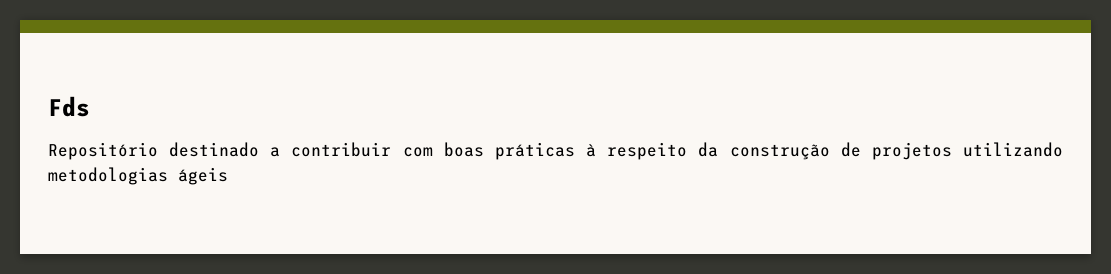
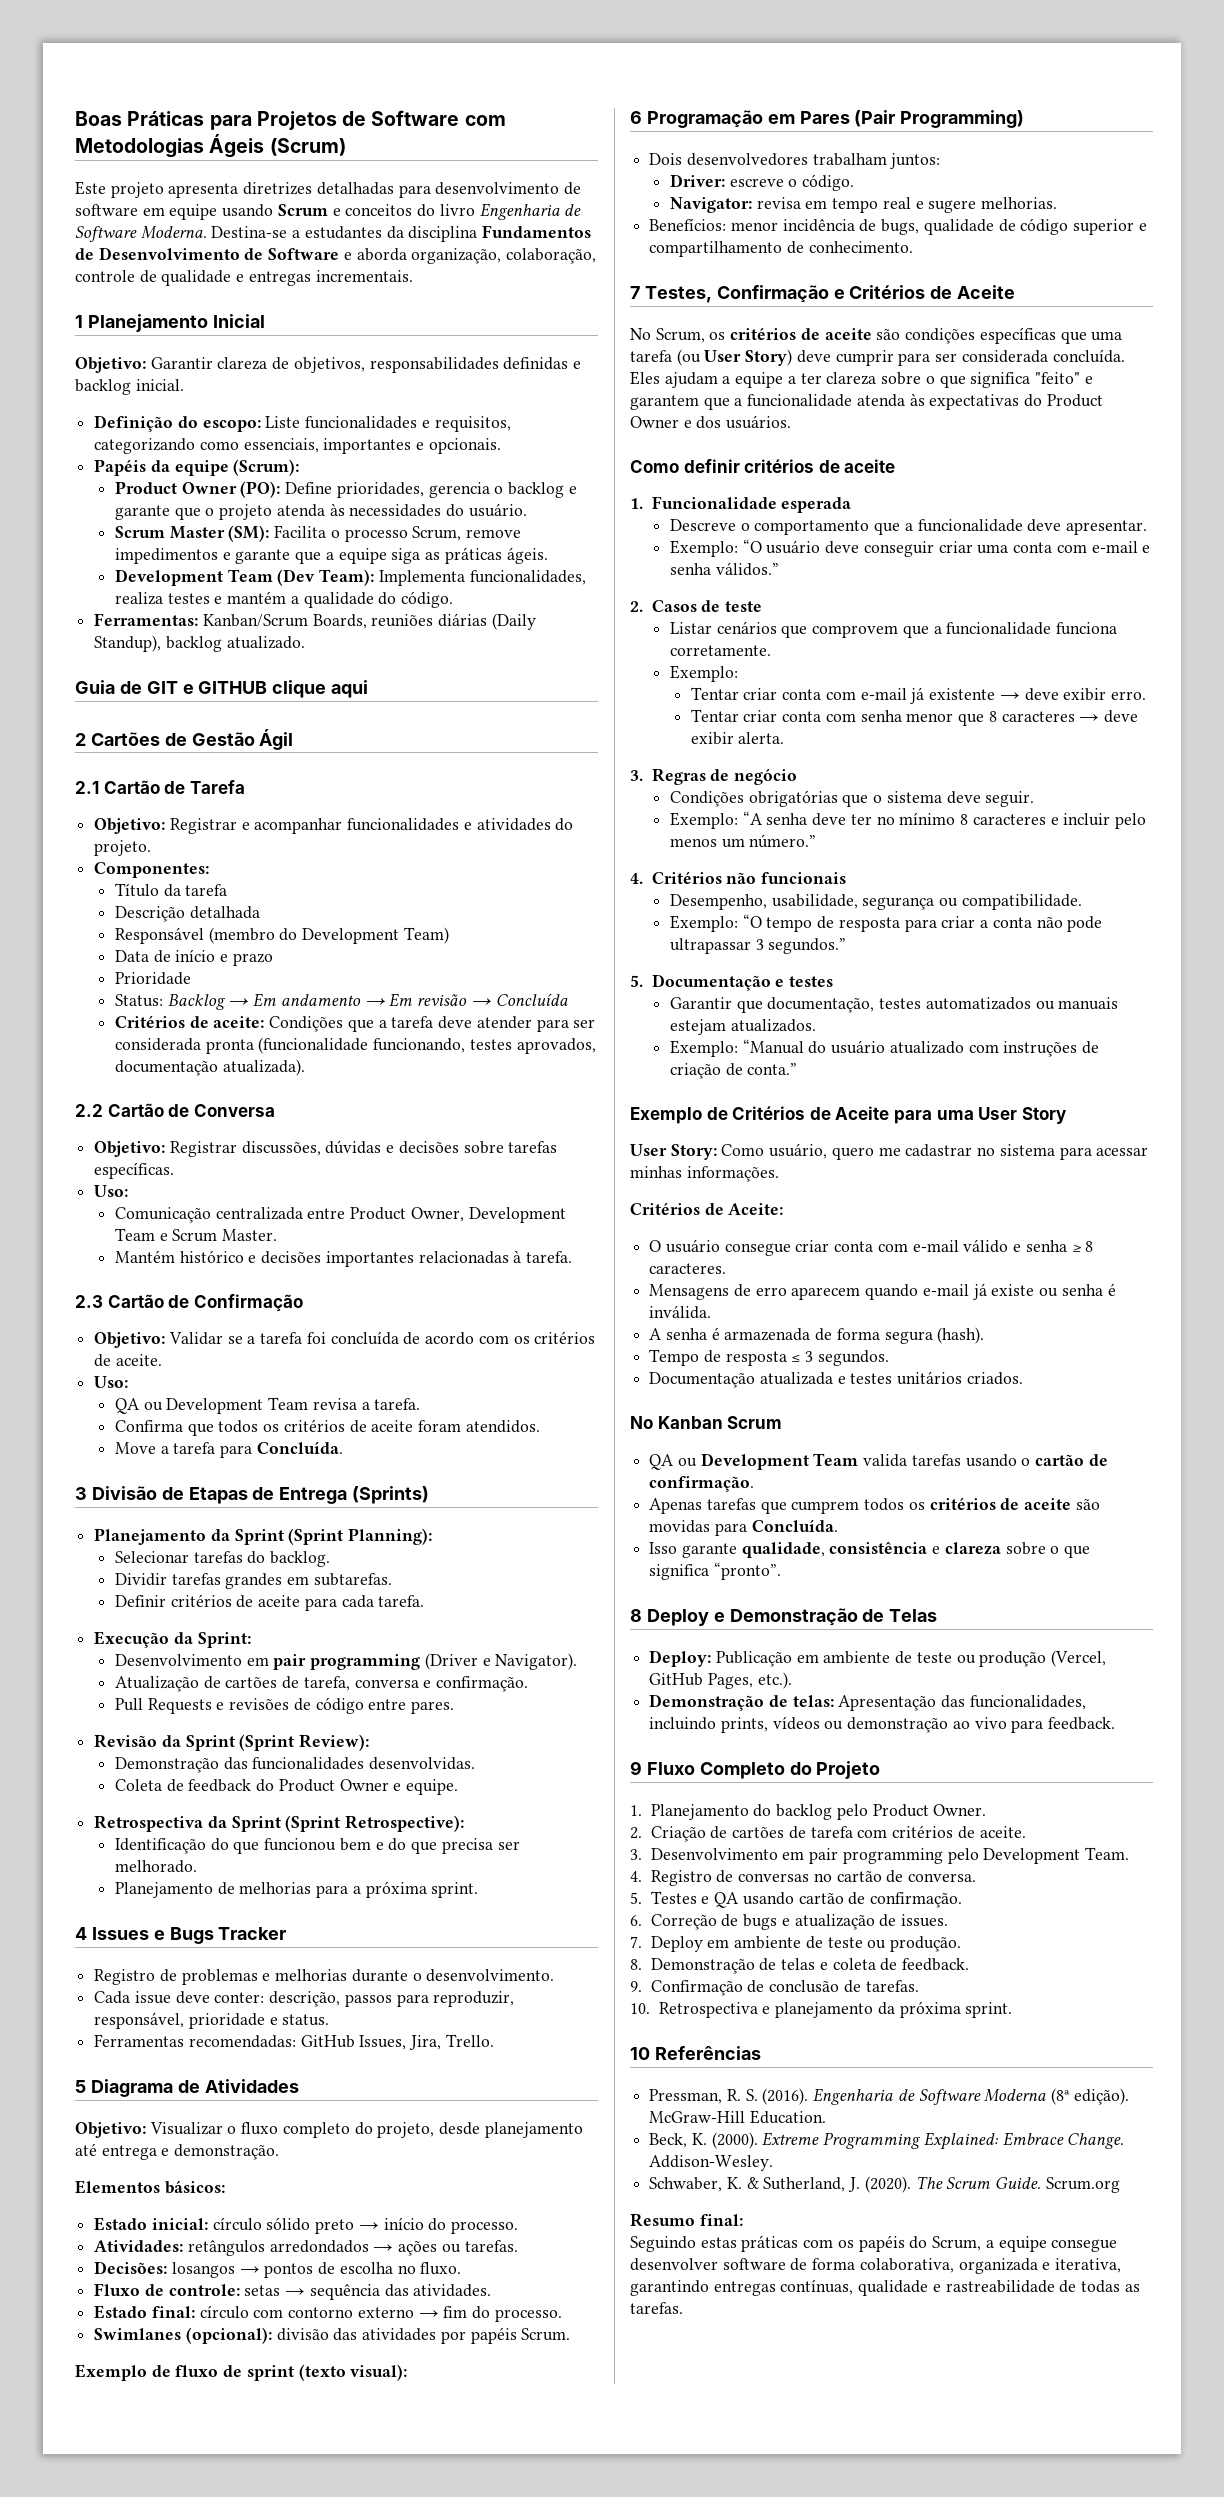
- Fds
- Repositório destinado a contribuir com boas práticas à respeito da construção de projetos utilizando metodologias ágeis
+ Boas Práticas para Projetos de Software com Metodologias Ágeis (Scrum)
+ Este projeto apresenta diretrizes detalhadas para desenvolvimento de software em equipe usando Scrum e conceitos do livro Engenharia de Software Moderna. Destina-se a estudantes da disciplina Fundamentos de Desenvolvimento de Software e aborda organização, colaboração, controle de qualidade e entregas incrementais.
+ 1 Planejamento Inicial
+ Objetivo: Garantir clareza de objetivos, responsabilidades definidas e backlog inicial.
+ Definição do escopo: Liste funcionalidades e requisitos, categorizando como essenciais, importantes e opcionais.
+ Papéis da equipe (Scrum):
+ Product Owner (PO): Define prioridades, gerencia o backlog e garante que o projeto atenda às necessidades do usuário.
+ Scrum Master (SM): Facilita o processo Scrum, remove impedimentos e garante que a equipe siga as práticas ágeis.
+ Development Team (Dev Team): Implementa funcionalidades, realiza testes e mantém a qualidade do código.
+ Ferramentas: Kanban/Scrum Boards, reuniões diárias (Daily Standup), backlog atualizado.
+ Guia de GIT e GITHUB clique aqui
+ 2 Cartões de Gestão Ágil
+ 2.1 Cartão de Tarefa
+ Objetivo: Registrar e acompanhar funcionalidades e atividades do projeto.
+ Componentes:
+ Título da tarefa
+ Descrição detalhada
+ Responsável (membro do Development Team)
+ Data de início e prazo
+ Prioridade
+ Status: Backlog → Em andamento → Em revisão → Concluída
+ Critérios de aceite: Condições que a tarefa deve atender para ser considerada pronta (funcionalidade funcionando, testes aprovados, documentação atualizada).
+ 2.2 Cartão de Conversa
+ Objetivo: Registrar discussões, dúvidas e decisões sobre tarefas específicas.
+ Uso:
+ Comunicação centralizada entre Product Owner, Development Team e Scrum Master.
+ Mantém histórico e decisões importantes relacionadas à tarefa.
+ 2.3 Cartão de Confirmação
+ Objetivo: Validar se a tarefa foi concluída de acordo com os critérios de aceite.
+ Uso:
+ QA ou Development Team revisa a tarefa.
+ Confirma que todos os critérios de aceite foram atendidos.
+ Move a tarefa para Concluída.
+ 3 Divisão de Etapas de Entrega (Sprints)
+ Planejamento da Sprint (Sprint Planning):
+ Selecionar tarefas do backlog.
+ Dividir tarefas grandes em subtarefas.
+ Definir critérios de aceite para cada tarefa.
+ Execução da Sprint:
+ Desenvolvimento em pair programming (Driver e Navigator).
+ Atualização de cartões de tarefa, conversa e confirmação.
+ Pull Requests e revisões de código entre pares.
+ Revisão da Sprint (Sprint Review):
+ Demonstração das funcionalidades desenvolvidas.
+ Coleta de feedback do Product Owner e equipe.
+ Retrospectiva da Sprint (Sprint Retrospective):
+ Identificação do que funcionou bem e do que precisa ser melhorado.
+ Planejamento de melhorias para a próxima sprint.
+ 4 Issues e Bugs Tracker
+ Registro de problemas e melhorias durante o desenvolvimento.
+ Cada issue deve conter: descrição, passos para reproduzir, responsável, prioridade e status.
+ Ferramentas recomendadas: GitHub Issues, Jira, Trello.
+ 5 Diagrama de Atividades
+ Objetivo: Visualizar o fluxo completo do projeto, desde planejamento até entrega e demonstração.
+ Elementos básicos:
+ Estado inicial: círculo sólido preto → início do processo.
+ Atividades: retângulos arredondados → ações ou tarefas.
+ Decisões: losangos → pontos de escolha no fluxo.
+ Fluxo de controle: setas → sequência das atividades.
+ Estado final: círculo com contorno externo → fim do processo.
+ Swimlanes (opcional): divisão das atividades por papéis Scrum.
+ Exemplo de fluxo de sprint (texto visual):
+ 6 Programação em Pares (Pair Programming)
+ Dois desenvolvedores trabalham juntos:
+ Driver: escreve o código.
+ Navigator: revisa em tempo real e sugere melhorias.
+ Benefícios: menor incidência de bugs, qualidade de código superior e compartilhamento de conhecimento.
+ 7 Testes, Confirmação e Critérios de Aceite
+ No Scrum, os critérios de aceite são condições específicas que uma tarefa (ou User Story) deve cumprir para ser considerada concluída. Eles ajudam a equipe a ter clareza sobre o que significa "feito" e garantem que a funcionalidade atenda às expectativas do Product Owner e dos usuários.
+ Como definir critérios de aceite
+ 1. Funcionalidade esperada
+ Descreve o comportamento que a funcionalidade deve apresentar.
+ Exemplo: “O usuário deve conseguir criar uma conta com e-mail e senha válidos.”
+ 2. Casos de teste
+ Listar cenários que comprovem que a funcionalidade funciona corretamente.
+ Exemplo:
+ Tentar criar conta com e-mail já existente → deve exibir erro.
+ Tentar criar conta com senha menor que 8 caracteres → deve exibir alerta.
+ 3. Regras de negócio
+ Condições obrigatórias que o sistema deve seguir.
+ Exemplo: “A senha deve ter no mínimo 8 caracteres e incluir pelo menos um número.”
+ 4. Critérios não funcionais
+ Desempenho, usabilidade, segurança ou compatibilidade.
+ Exemplo: “O tempo de resposta para criar a conta não pode ultrapassar 3 segundos.”
+ 5. Documentação e testes
+ Garantir que documentação, testes automatizados ou manuais estejam atualizados.
+ Exemplo: “Manual do usuário atualizado com instruções de criação de conta.”
+ Exemplo de Critérios de Aceite para uma User Story
+ User Story: Como usuário, quero me cadastrar no sistema para acessar minhas informações.
+ Critérios de Aceite:
+ O usuário consegue criar conta com e-mail válido e senha ≥ 8 caracteres.
+ Mensagens de erro aparecem quando e-mail já existe ou senha é inválida.
+ A senha é armazenada de forma segura (hash).
+ Tempo de resposta ≤ 3 segundos.
+ Documentação atualizada e testes unitários criados.
+ No Kanban Scrum
+ QA ou Development Team valida tarefas usando o cartão de confirmação.
+ Apenas tarefas que cumprem todos os critérios de aceite são movidas para Concluída.
+ Isso garante qualidade, consistência e clareza sobre o que significa “pronto”.
+ 8 Deploy e Demonstração de Telas
+ Deploy: Publicação em ambiente de teste ou produção (Vercel, GitHub Pages, etc.).
+ Demonstração de telas: Apresentação das funcionalidades, incluindo prints, vídeos ou demonstração ao vivo para feedback.
+ 9 Fluxo Completo do Projeto
+ 1. Planejamento do backlog pelo Product Owner.
+ 2. Criação de cartões de tarefa com critérios de aceite.
+ 3. Desenvolvimento em pair programming pelo Development Team.
+ 4. Registro de conversas no cartão de conversa.
+ 5. Testes e QA usando cartão de confirmação.
+ 6. Correção de bugs e atualização de issues.
+ 7. Deploy em ambiente de teste ou produção.
+ 8. Demonstração de telas e coleta de feedback.
+ 9. Confirmação de conclusão de tarefas.
+ 10. Retrospectiva e planejamento da próxima sprint.
+ 10 Referências
+ Pressman, R. S. (2016). Engenharia de Software Moderna (8ª edição). McGraw-Hill Education.
+ Beck, K. (2000). Extreme Programming Explained: Embrace Change. Addison-Wesley.
+ Schwaber, K. & Sutherland, J. (2020). The Scrum Guide. Scrum.org
+ Resumo final:
+ Seguindo estas práticas com os papéis do Scrum, a equipe consegue desenvolver software de forma colaborativa, organizada e iterativa, garantindo entregas contínuas, qualidade e rastreabilidade de todas as tarefas.

